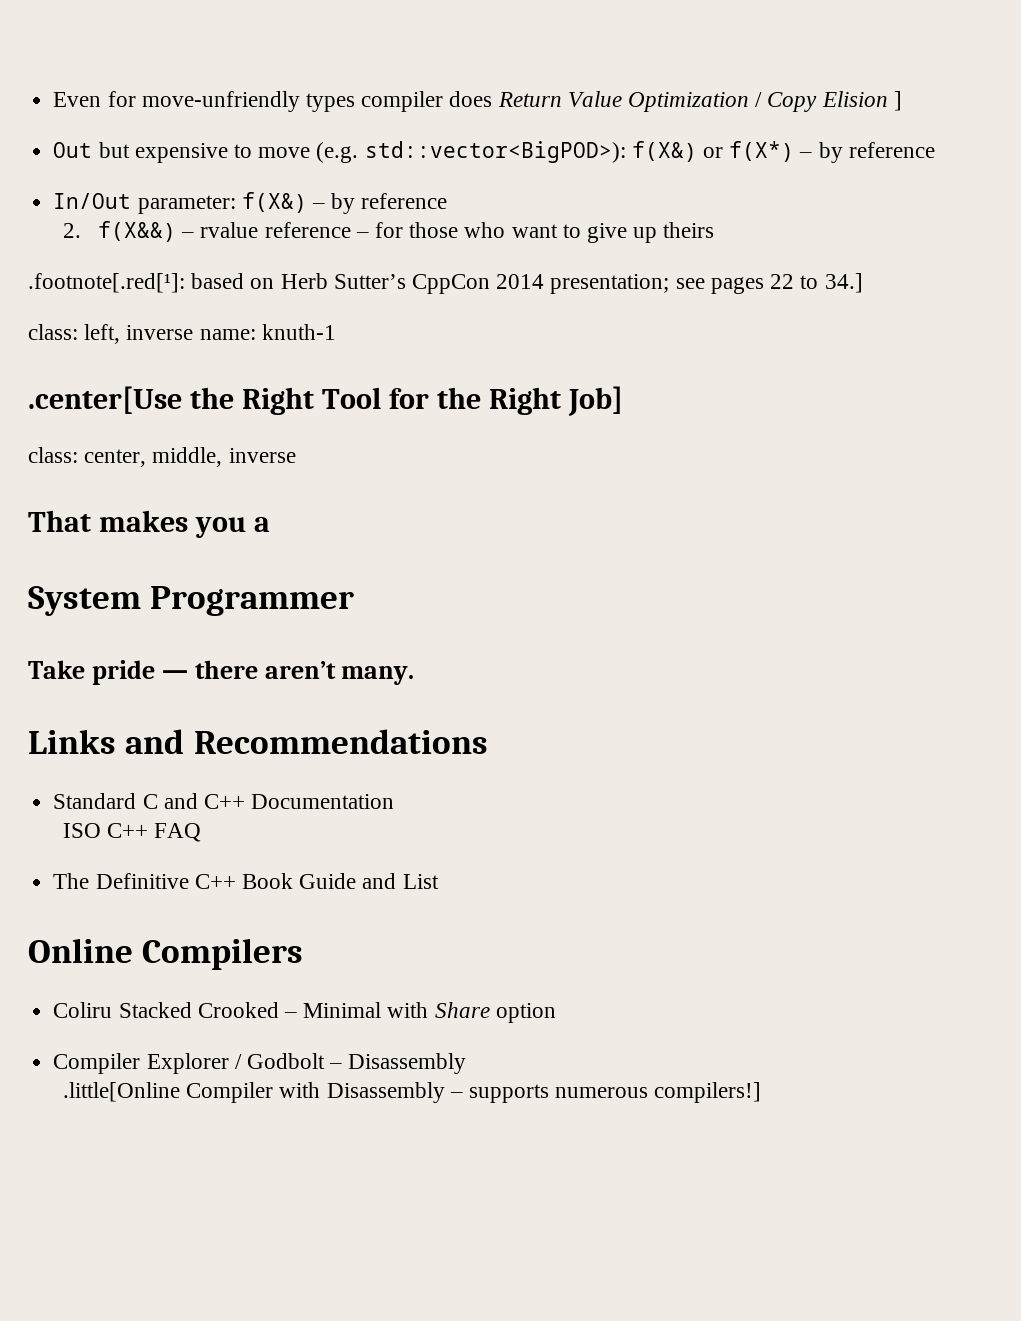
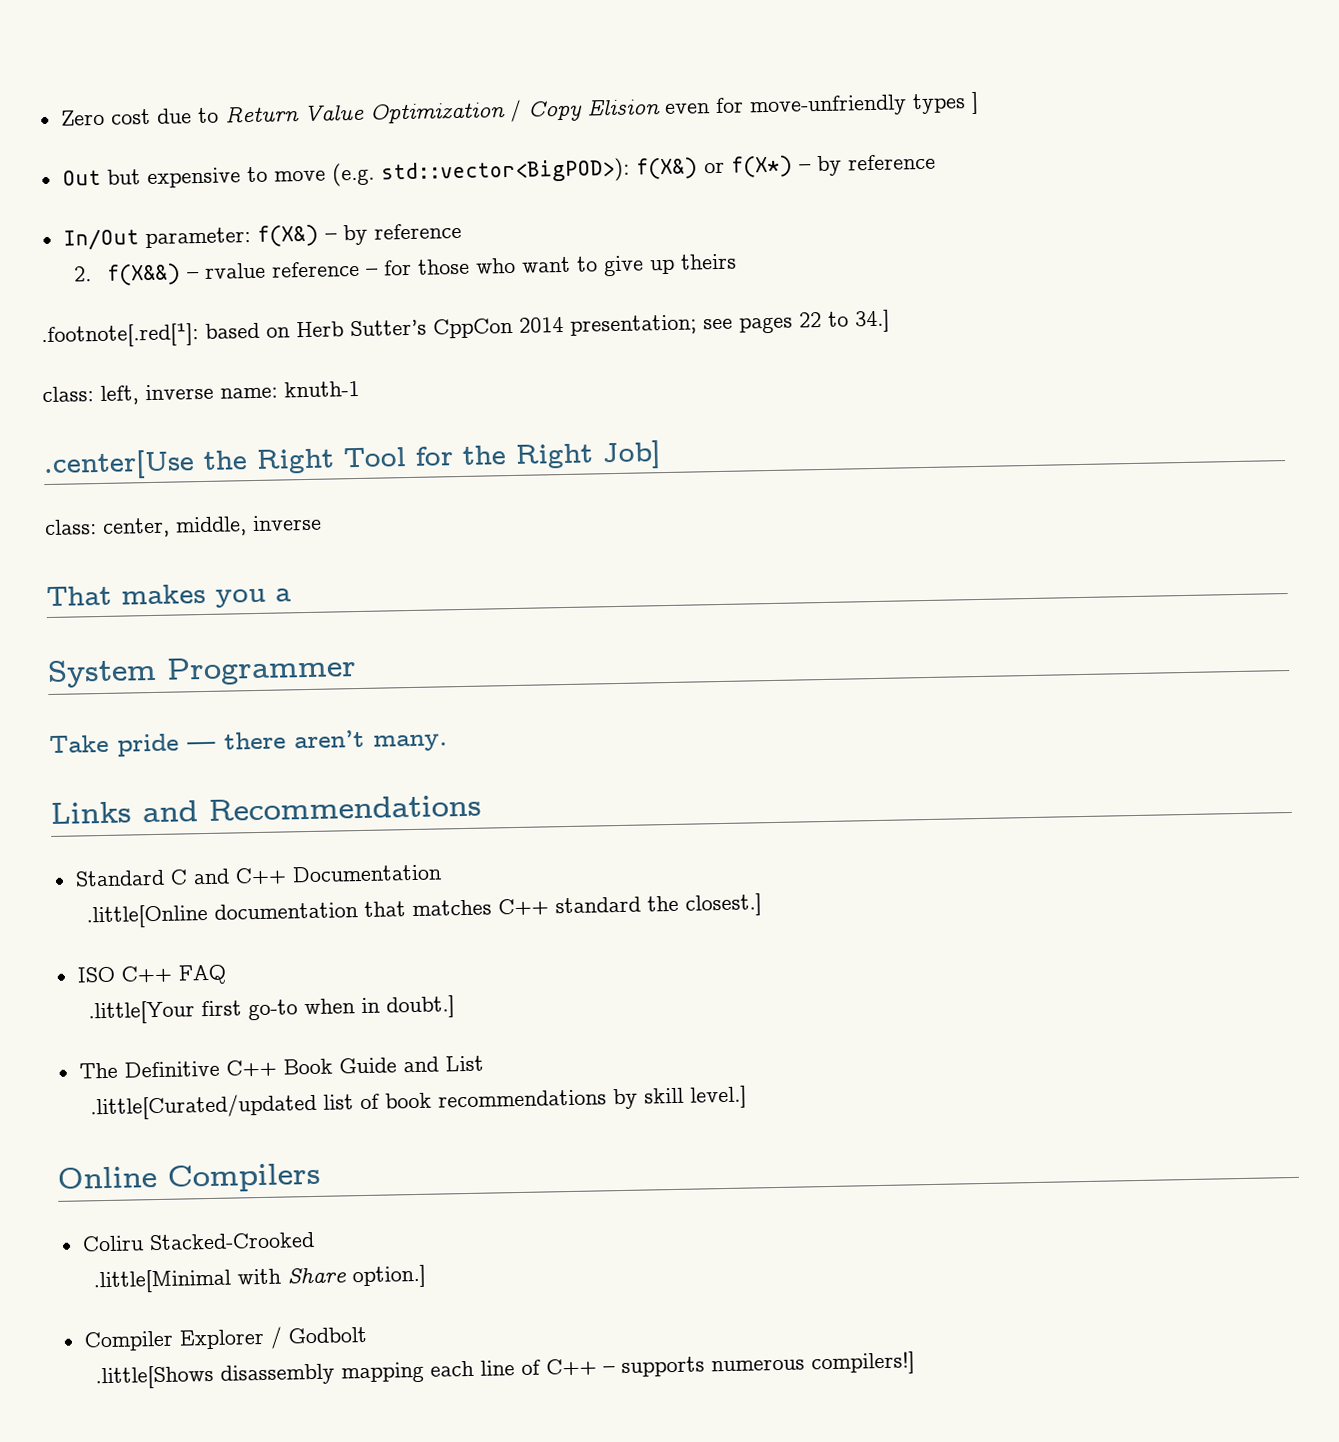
- Even for move-unfriendly types compiler does Return Value Optimization / Copy Elision ]
+ Zero cost due to Return Value Optimization / Copy Elision even for move-unfriendly types ]
+ .little[Online documentation that matches C++ standard the closest.]
  ISO C++ FAQ
+ .little[Your first go-to when in doubt.]
+ .little[Curated/updated list of book recommendations by skill level.]
- Coliru Stacked Crooked – Minimal with Share option
+ Coliru Stacked-Crooked
+ .little[Minimal with Share option.]
- Compiler Explorer / Godbolt – Disassembly
- .little[Online Compiler with Disassembly – supports numerous compilers!]
+ Compiler Explorer / Godbolt
+ .little[Shows disassembly mapping each line of C++ – supports numerous compilers!]

